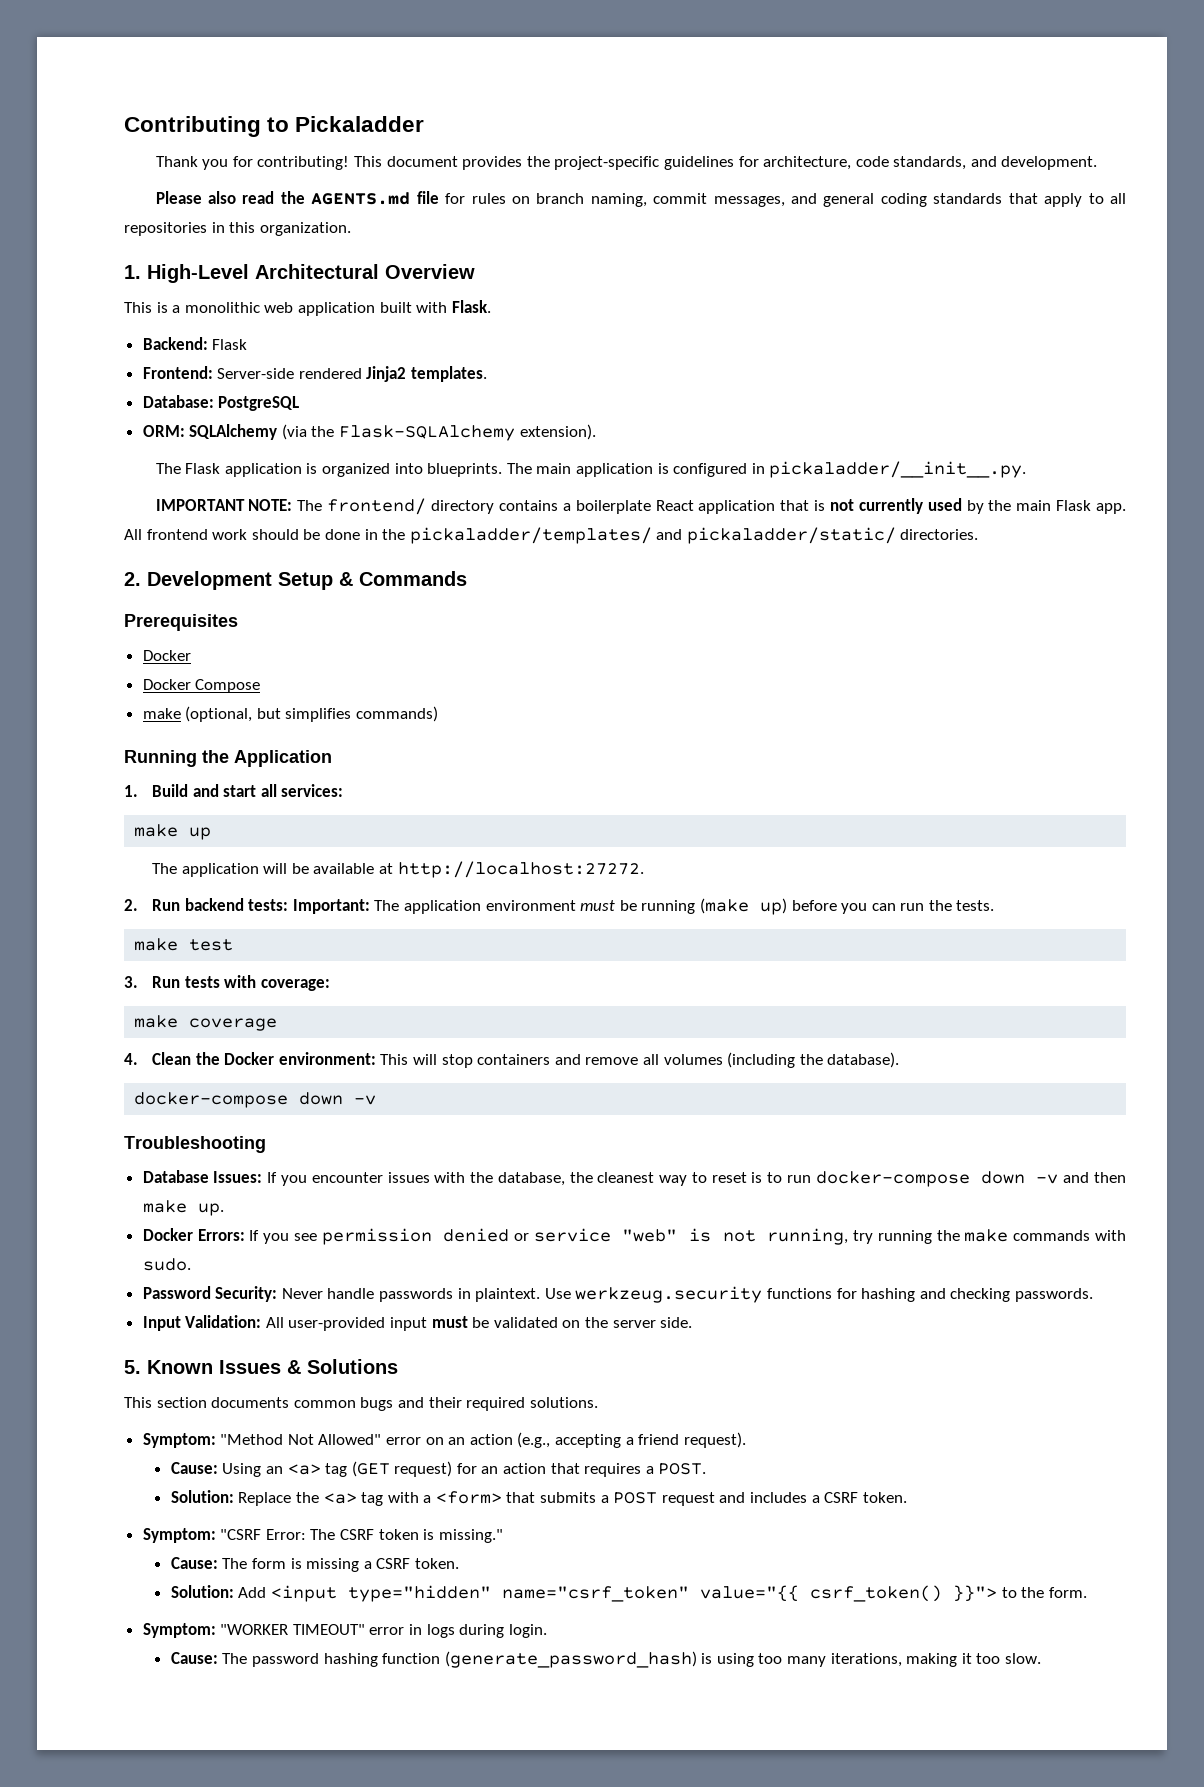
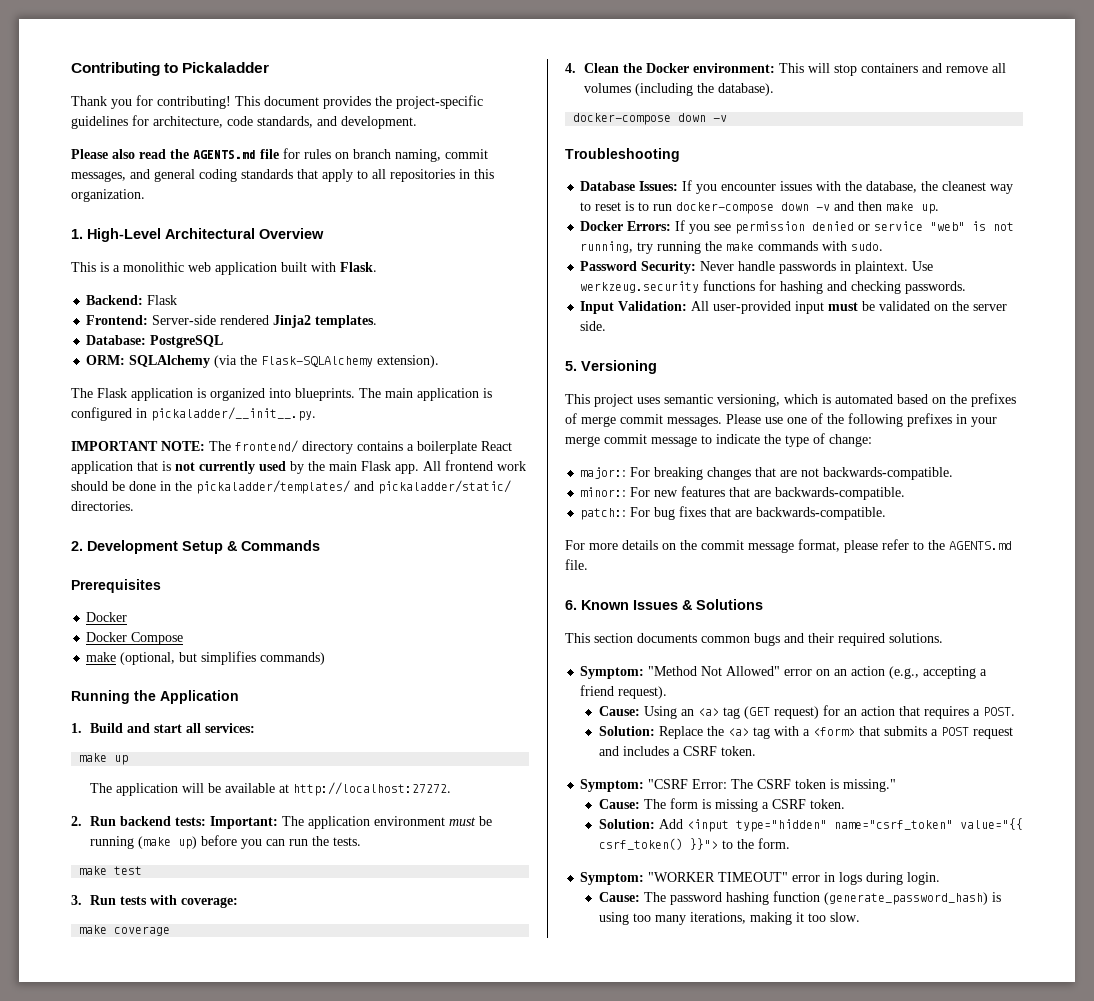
- 5. Known Issues & Solutions
+ 5. Versioning
+ This project uses semantic versioning, which is automated based on the prefixes of merge commit messages. Please use one of the following prefixes in your merge commit message to indicate the type of change:
+ major:: For breaking changes that are not backwards-compatible.
+ minor:: For new features that are backwards-compatible.
+ patch:: For bug fixes that are backwards-compatible.
+ For more details on the commit message format, please refer to the AGENTS.md file.
+ 6. Known Issues & Solutions

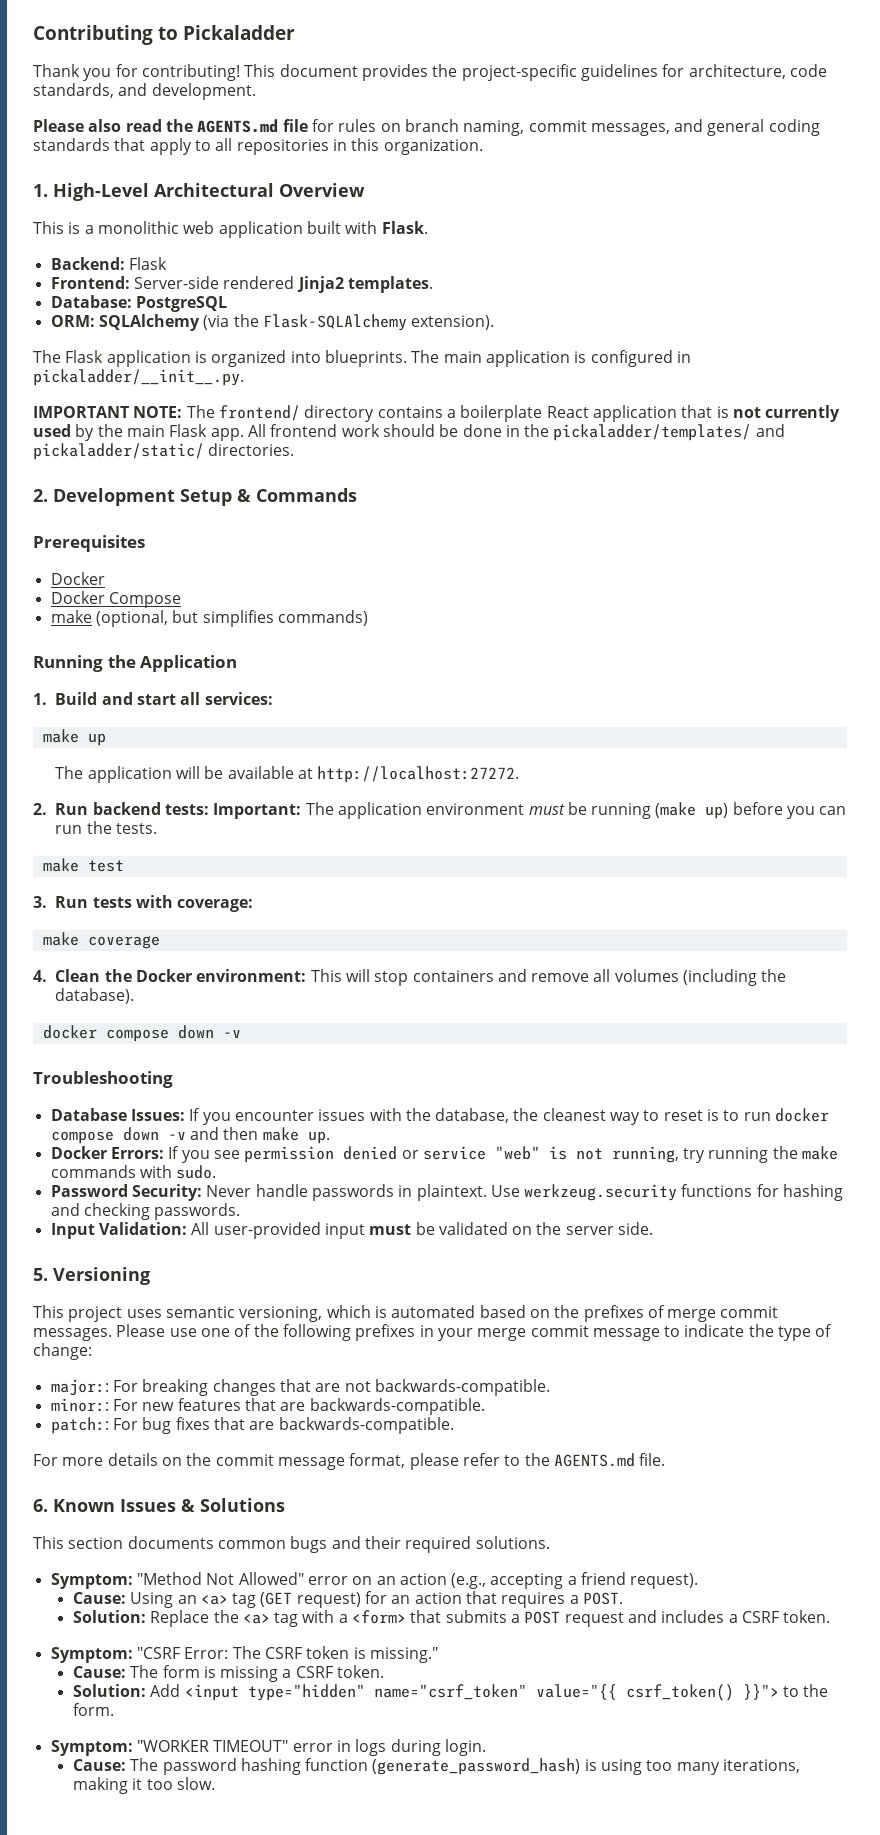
  4. Clean the Docker environment: This will stop containers and remove all volumes (including the database).
- docker-compose down -v
+ docker compose down -v
- Database Issues: If you encounter issues with the database, the cleanest way to reset is to run docker-compose down -v and then make up.
+ Database Issues: If you encounter issues with the database, the cleanest way to reset is to run docker compose down -v and then make up.

